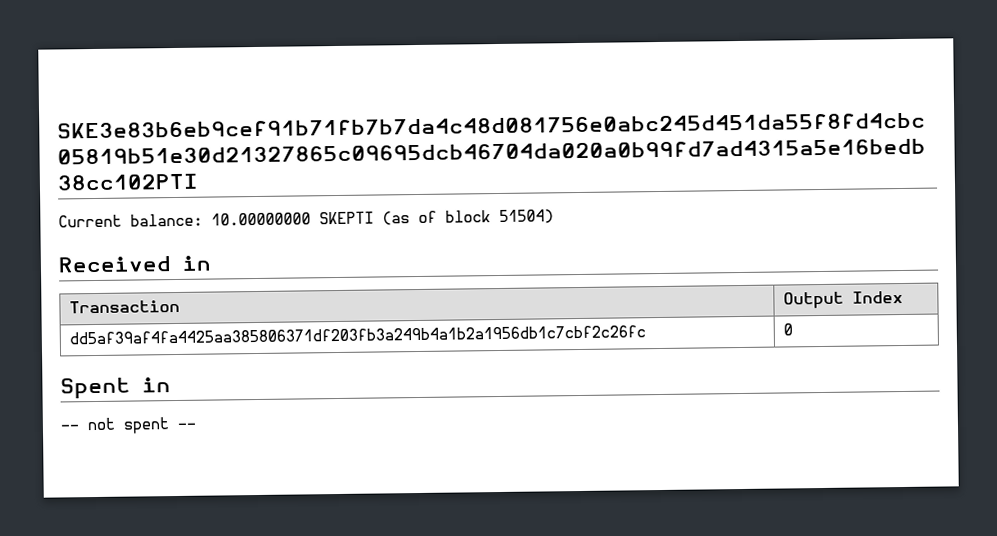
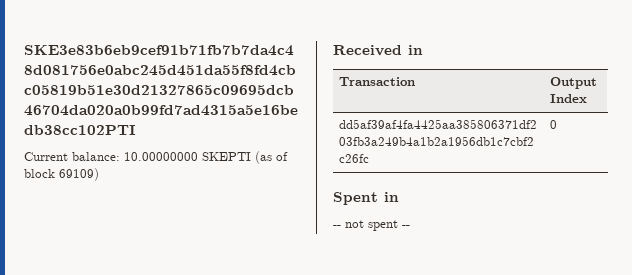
- Current balance: 10.00000000 SKEPTI (as of block 51504)
+ Current balance: 10.00000000 SKEPTI (as of block 69109)

